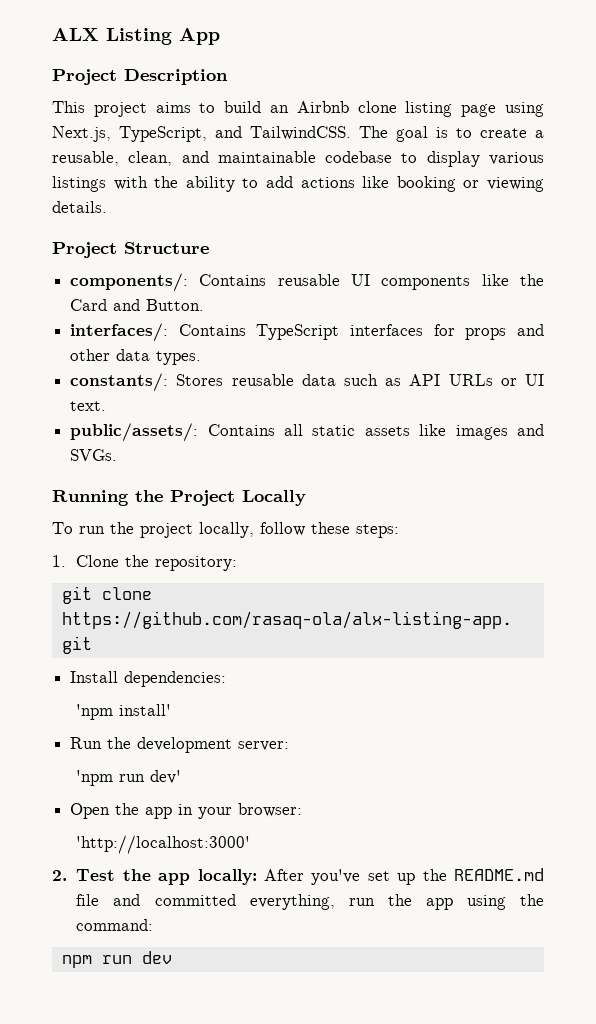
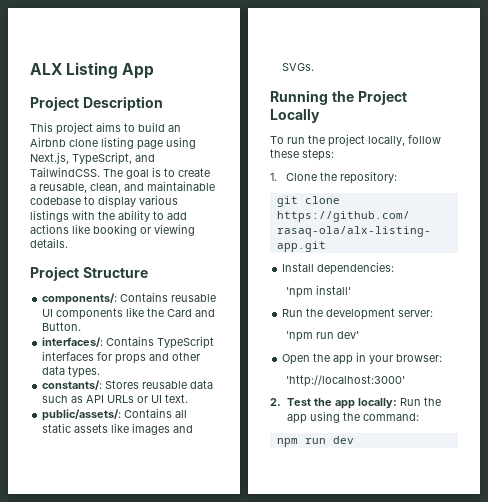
- 2. Test the app locally: After you've set up the README.md file and committed everything, run the app using the command:
+ 2. Test the app locally: Run the app using the command:

